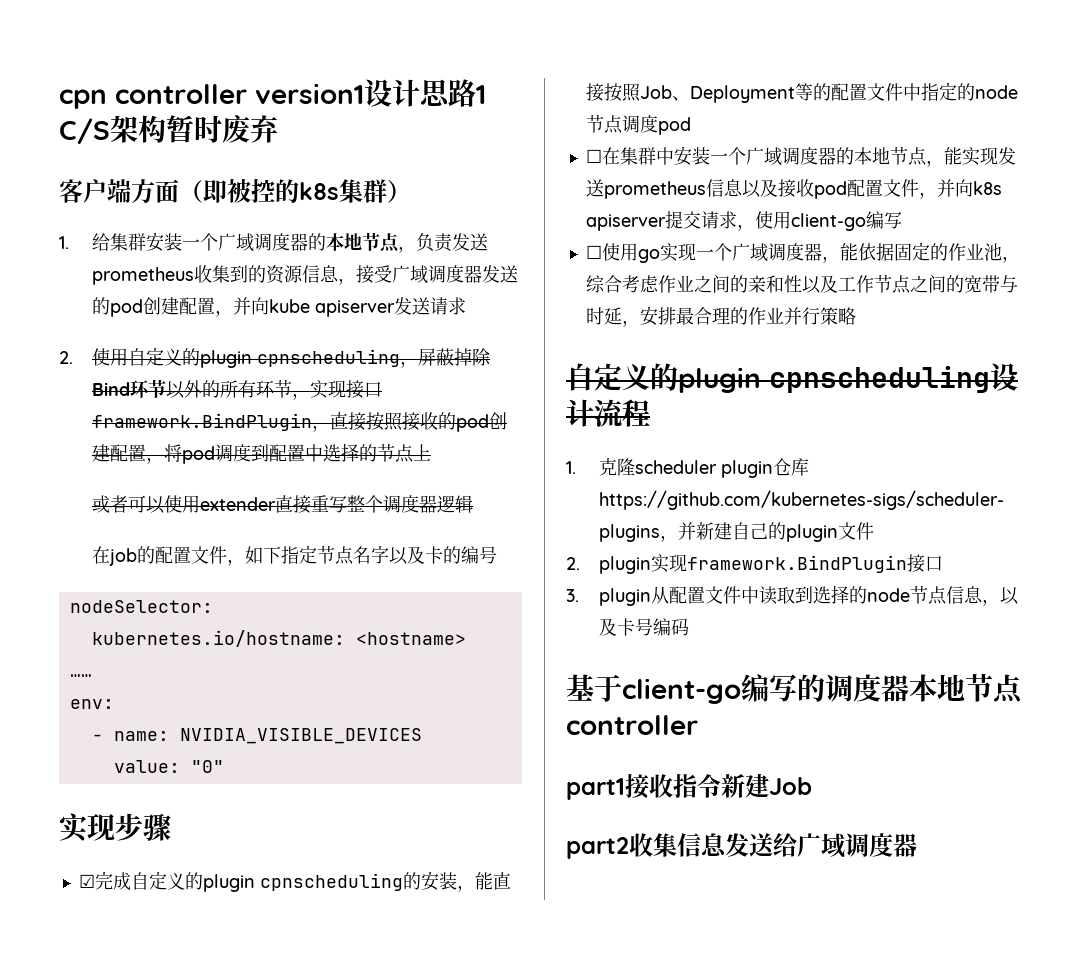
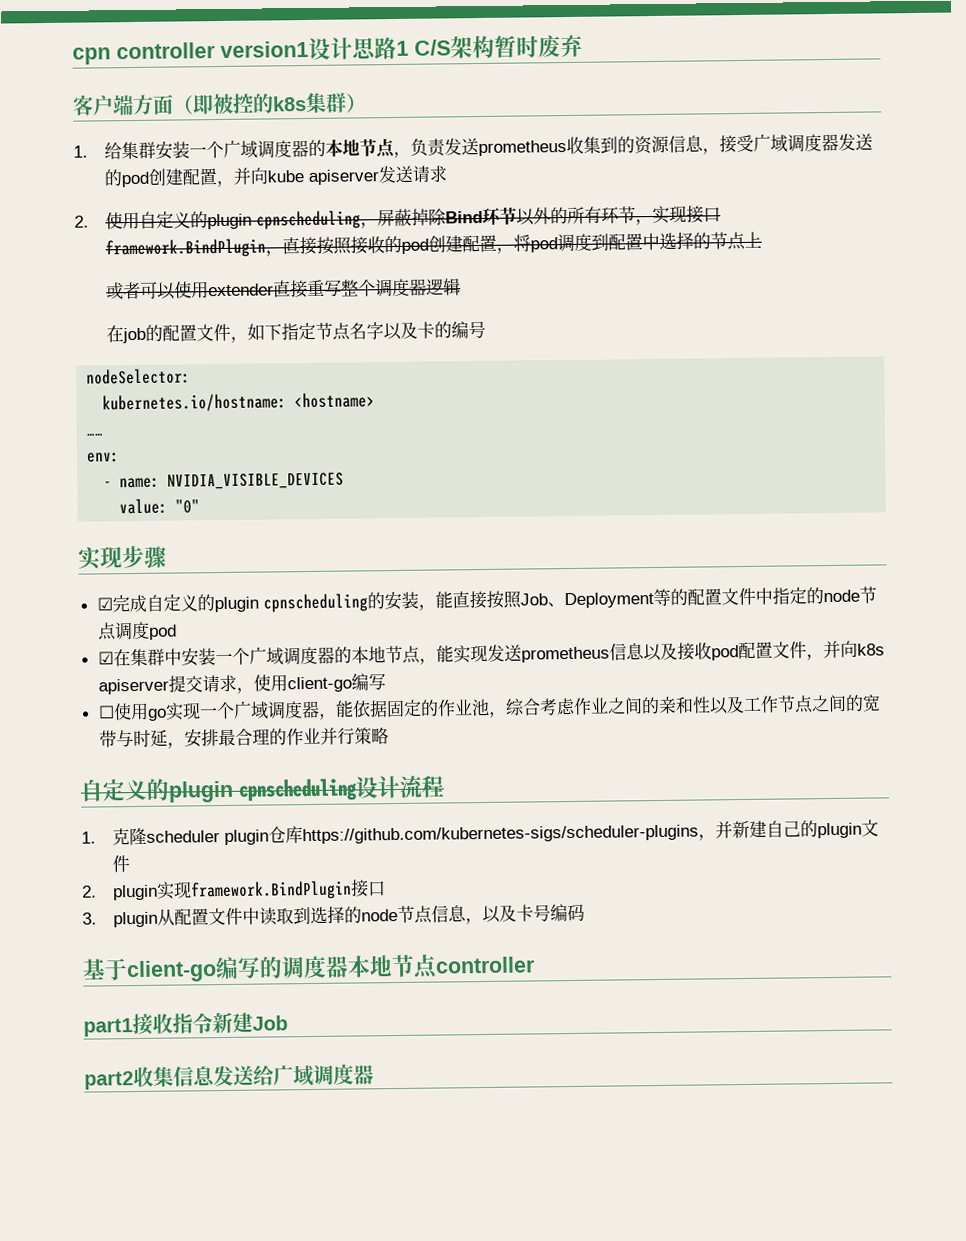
- ☐在集群中安装一个广域调度器的本地节点，能实现发送prometheus信息以及接收pod配置文件，并向k8s apiserver提交请求，使用client-go编写
+ ☑在集群中安装一个广域调度器的本地节点，能实现发送prometheus信息以及接收pod配置文件，并向k8s apiserver提交请求，使用client-go编写

